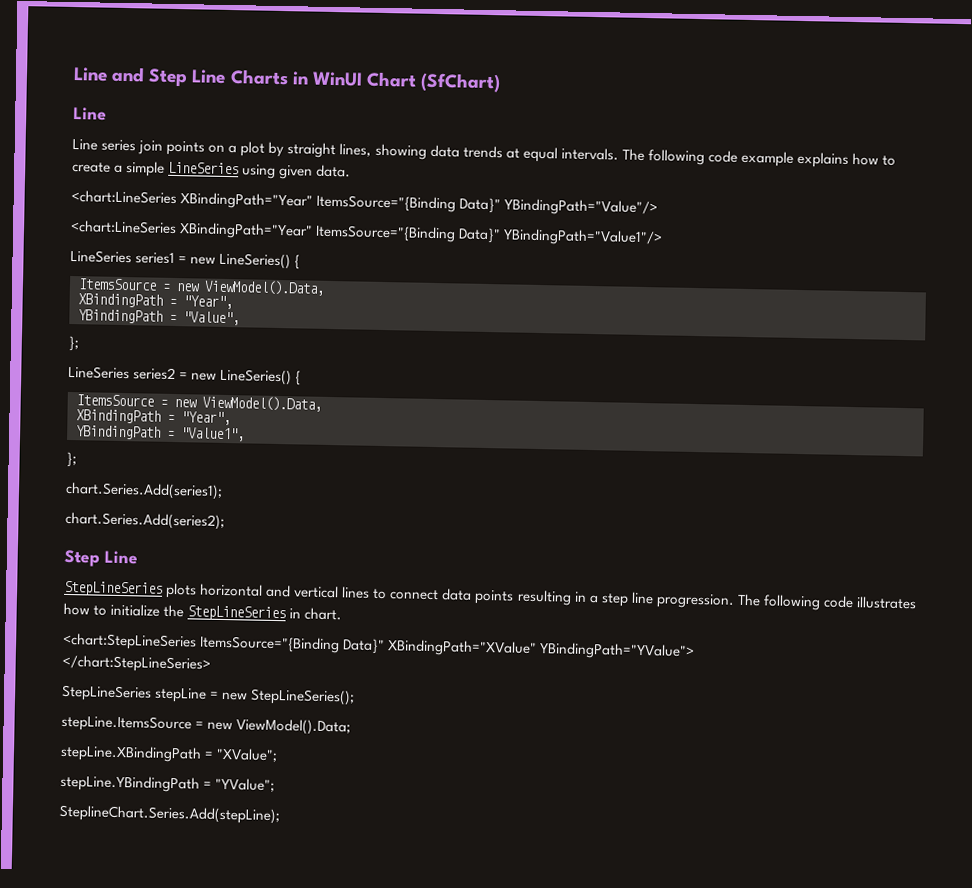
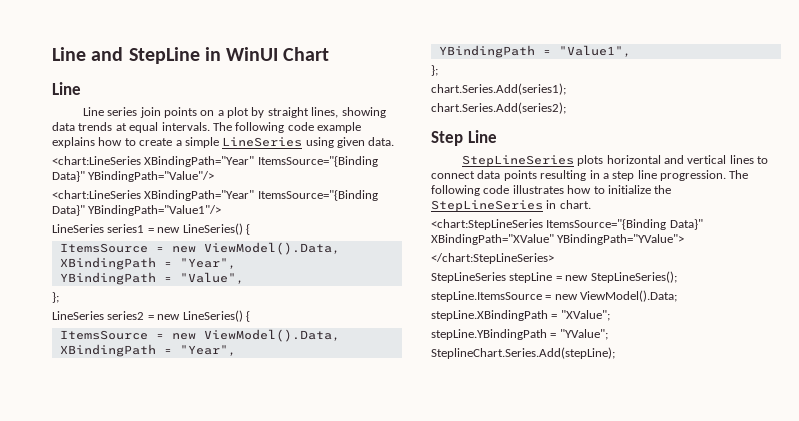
- Line and Step Line Charts in WinUI Chart (SfChart)
+ Line and StepLine in WinUI Chart

